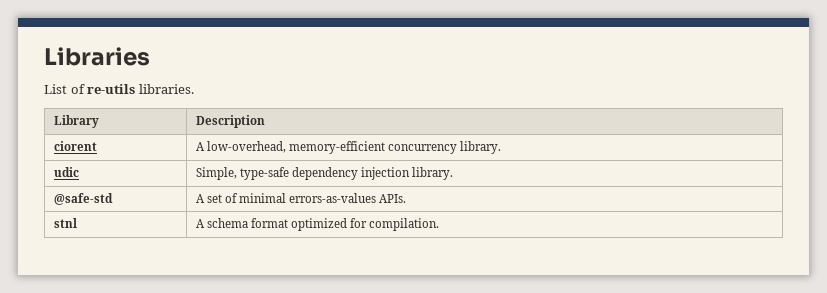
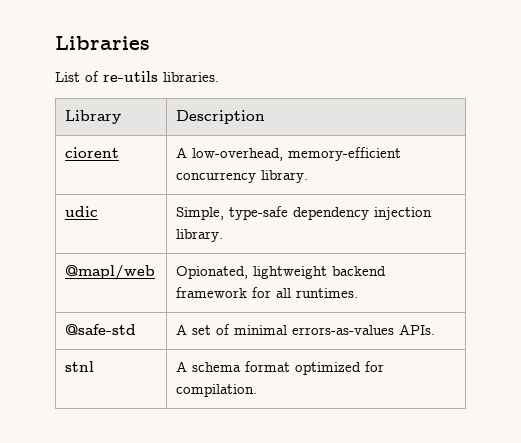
+ @mapl/web | Opionated, lightweight backend framework for all runtimes.

